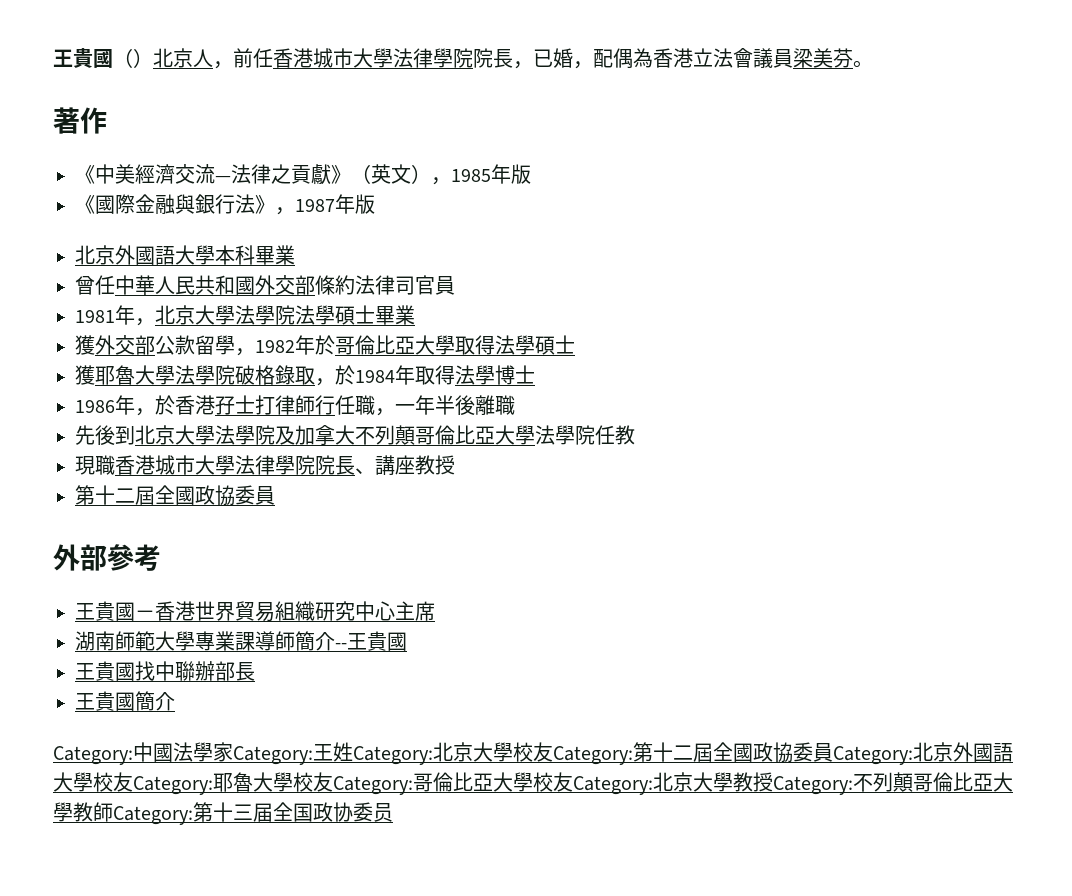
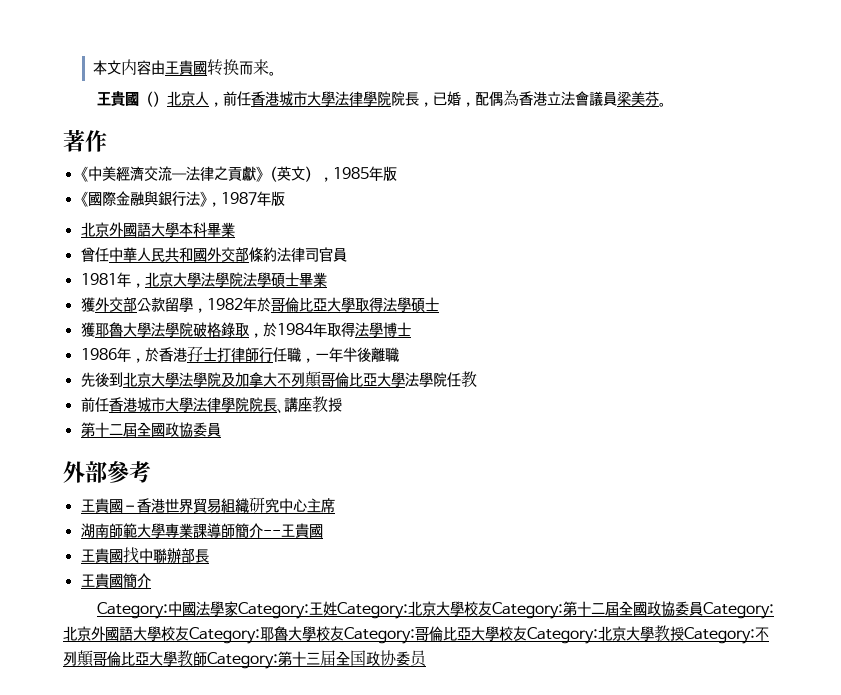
+ 本文内容由王貴國转换而来。
- 現職香港城市大學法律學院院長、講座教授
+ 前任香港城市大學法律學院院長、講座教授

